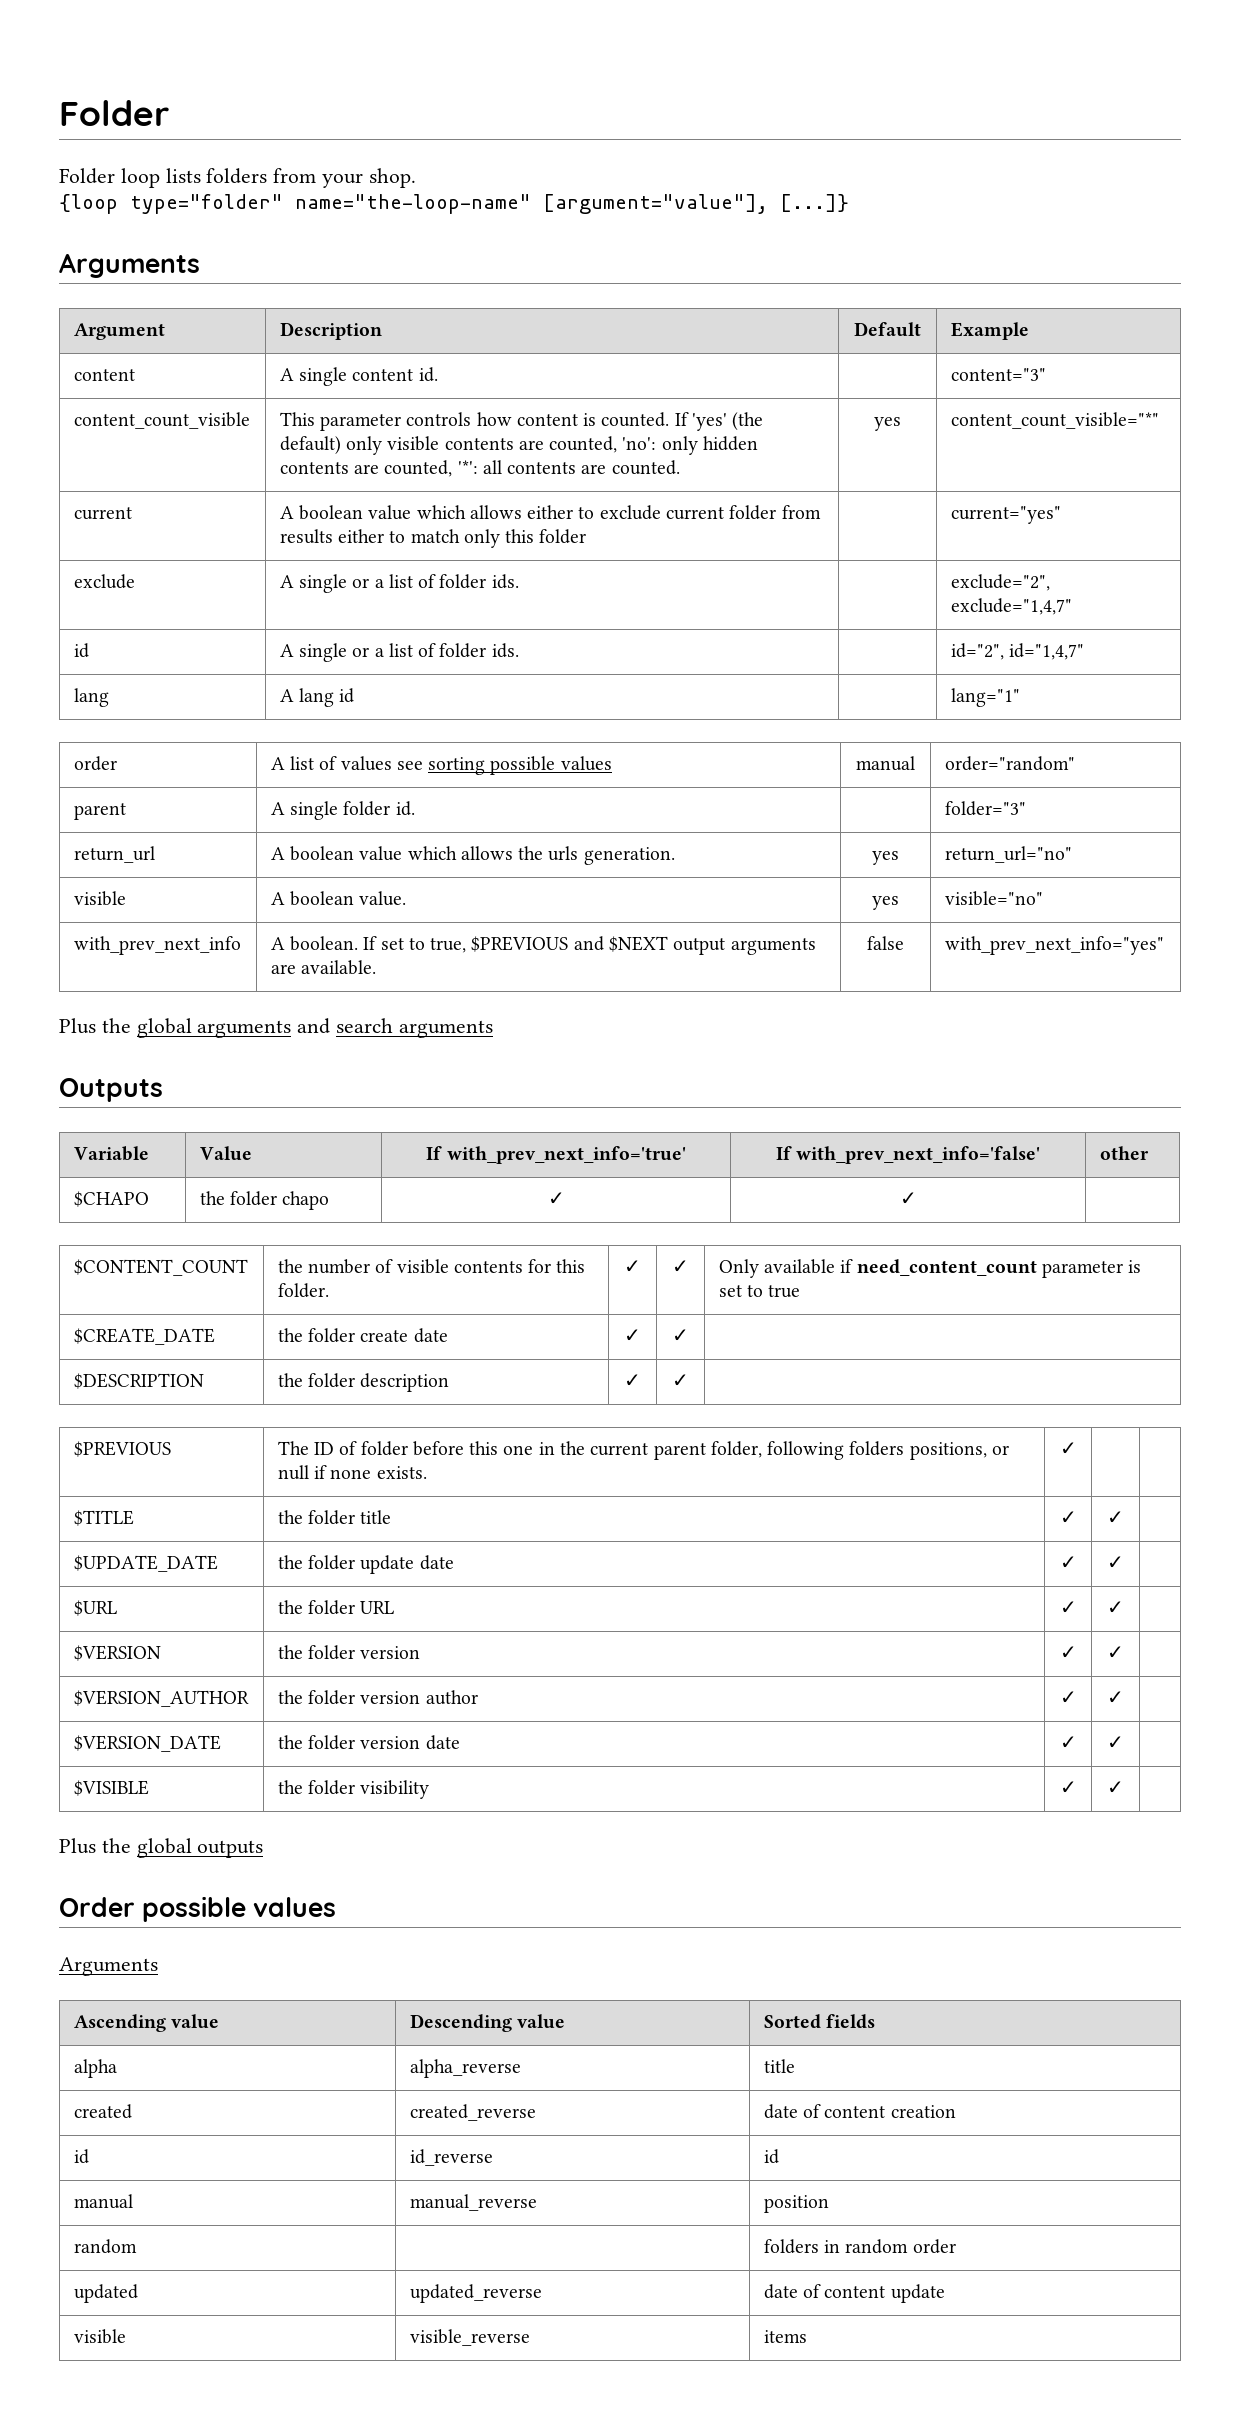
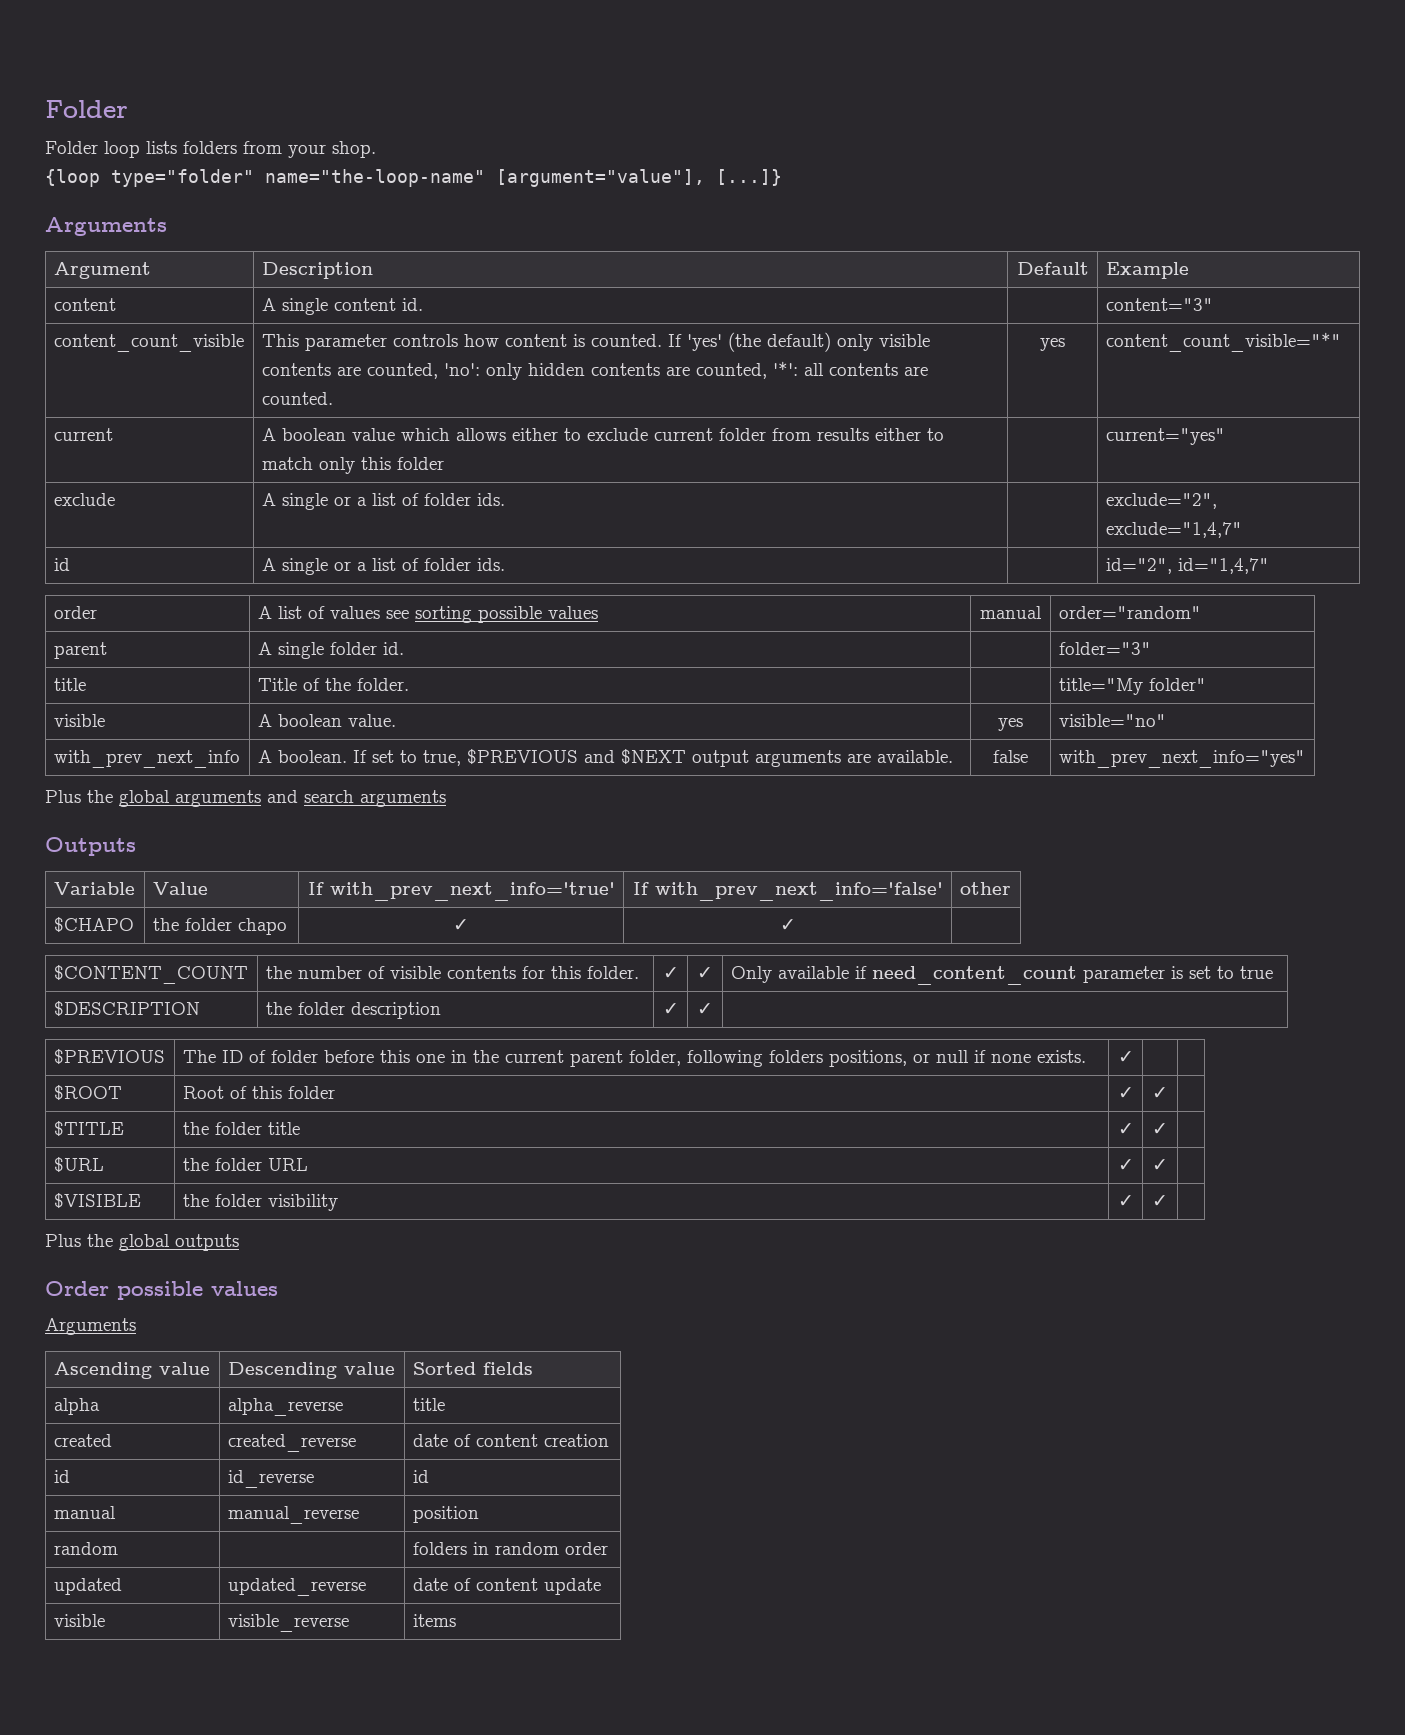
- lang | A lang id | | lang="1"
- return_url | A boolean value which allows the urls generation. | yes | return_url="no"
+ title | Title of the folder. | | title="My folder"
- $CREATE_DATE | the folder create date | ✓ | ✓ |
+ $ROOT | Root of this folder | ✓ | ✓ |
- $UPDATE_DATE | the folder update date | ✓ | ✓ |
- $VERSION | the folder version | ✓ | ✓ |
- $VERSION_AUTHOR | the folder version author | ✓ | ✓ |
- $VERSION_DATE | the folder version date | ✓ | ✓ |

